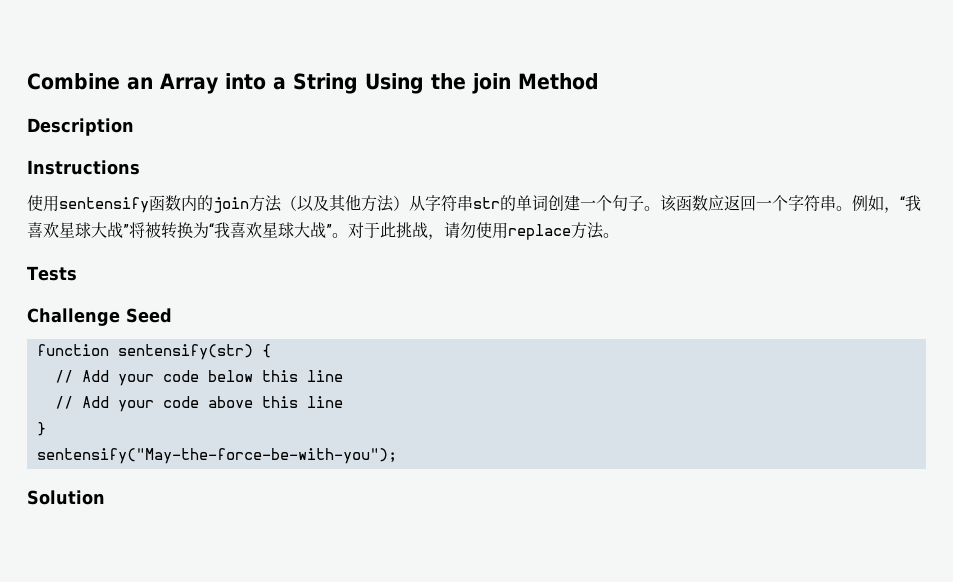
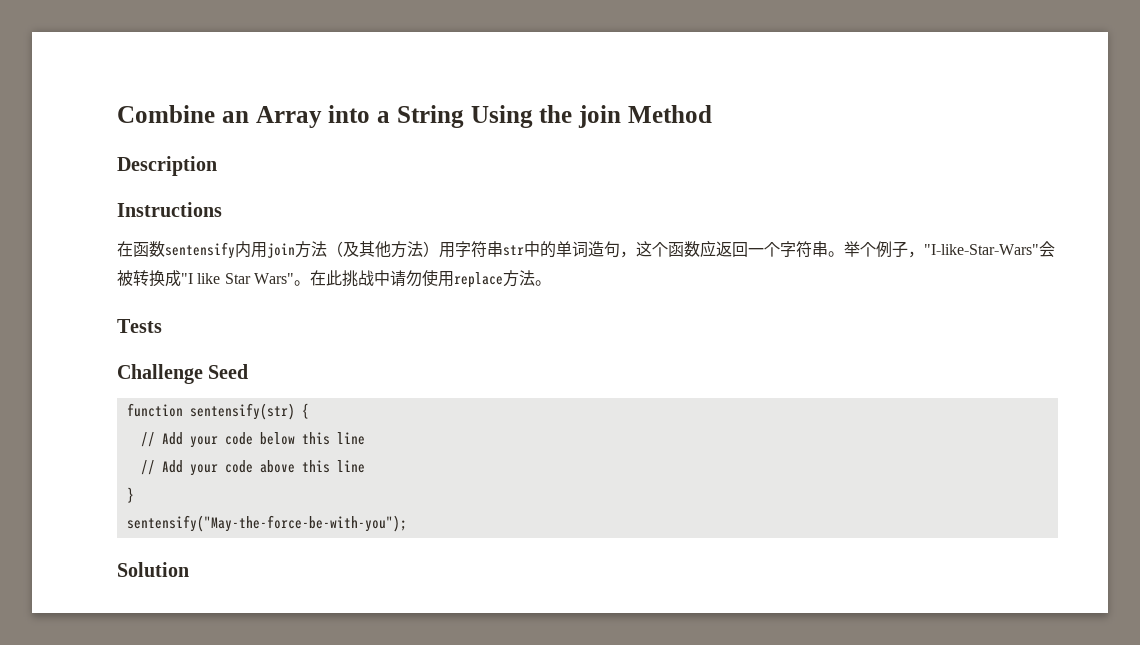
- 使用sentensify函数内的join方法（以及其他方法）从字符串str的单词创建一个句子。该函数应返回一个字符串。
+ 在函数sentensify内用join方法（及其他方法）用字符串str中的单词造句，这个函数应返回一个字符串。
- 例如，“我喜欢星球大战”将被转换为“我喜欢星球大战”。对于此挑战，请勿使用replace方法。
+ 举个例子，"I-like-Star-Wars"会被转换成"I like Star Wars"。在此挑战中请勿使用replace方法。

